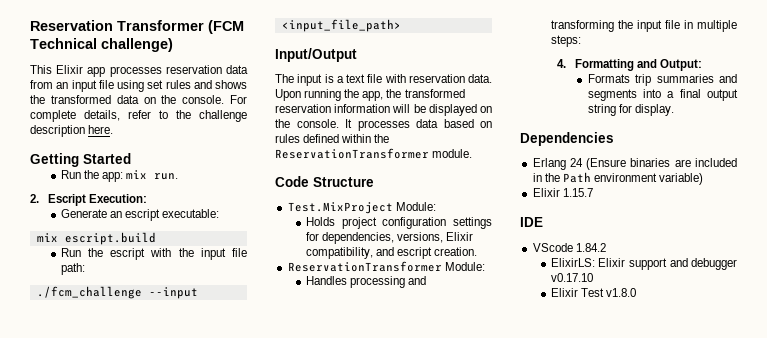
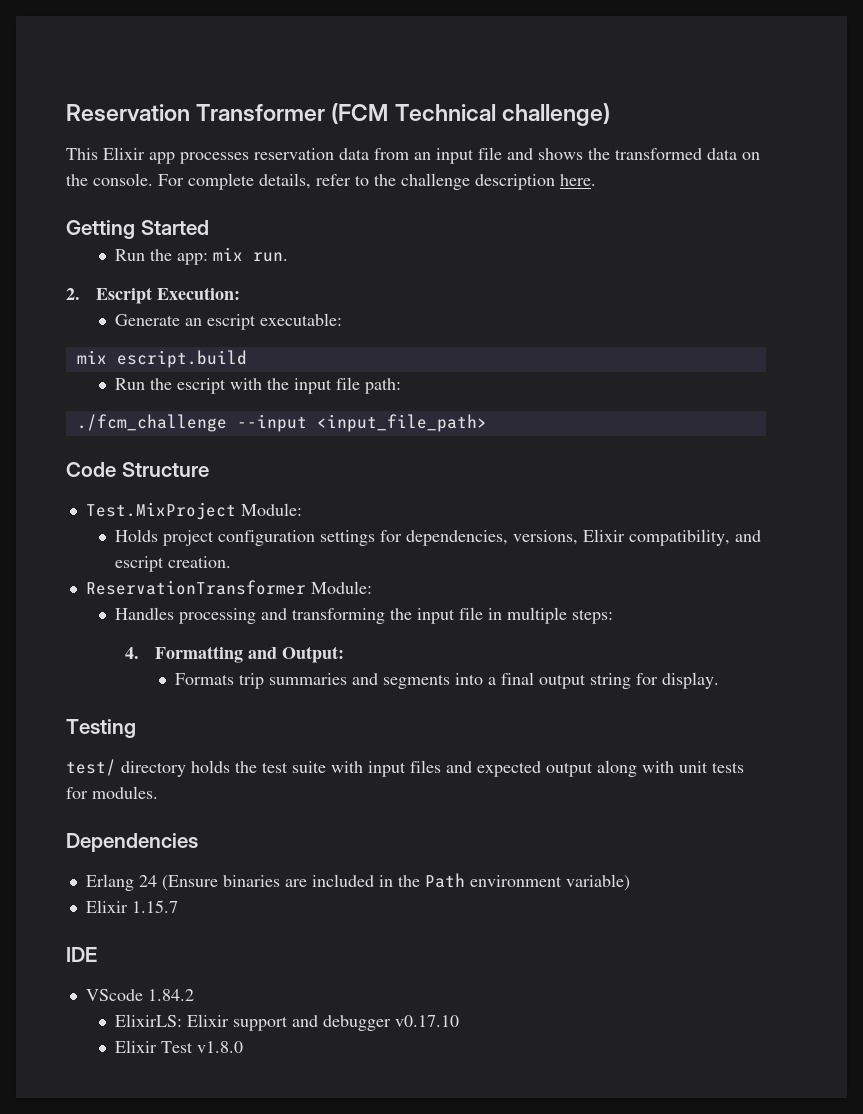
- This Elixir app processes reservation data from an input file using set rules and shows the transformed data on the console.
+ This Elixir app processes reservation data from an input file and shows the transformed data on the console.
- Input/Output
- The input is a text file with reservation data. Upon running the app, the transformed reservation information will be displayed on the console. It processes data based on rules defined within the ReservationTransformer module.
+ Testing
+ test/ directory holds the test suite with input files and expected output along with unit tests for modules.

